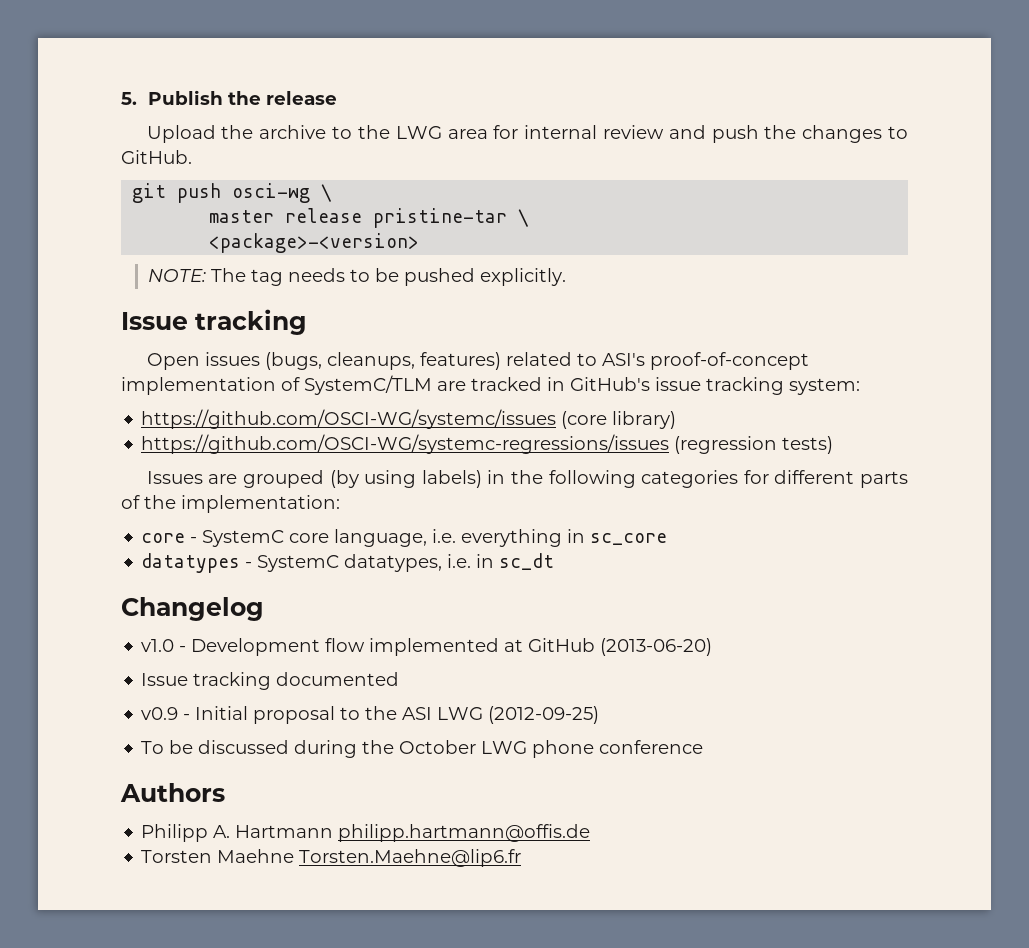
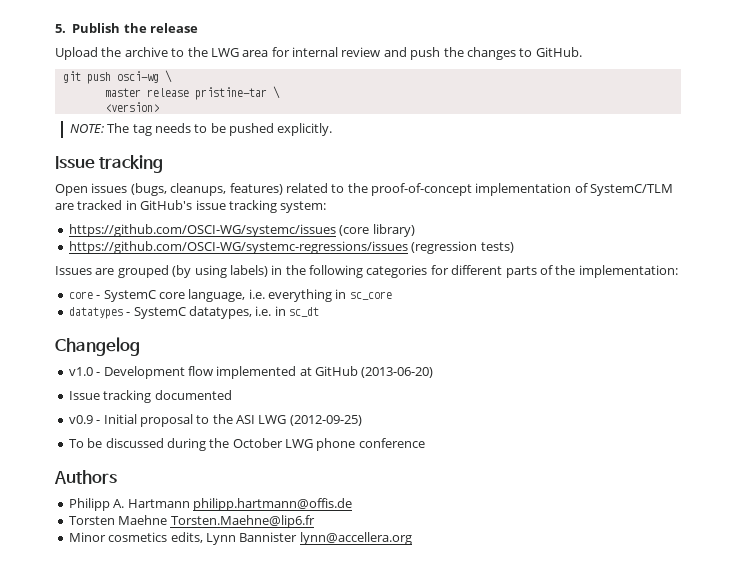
- <package>-<version>
+ <version>
- Open issues (bugs, cleanups, features) related to ASI's proof-of-concept implementation of SystemC/TLM are tracked in GitHub's issue tracking system:
+ Open issues (bugs, cleanups, features) related to the proof-of-concept implementation of SystemC/TLM are tracked in GitHub's issue tracking system:
+ Minor cosmetics edits, Lynn Bannister lynn@accellera.org

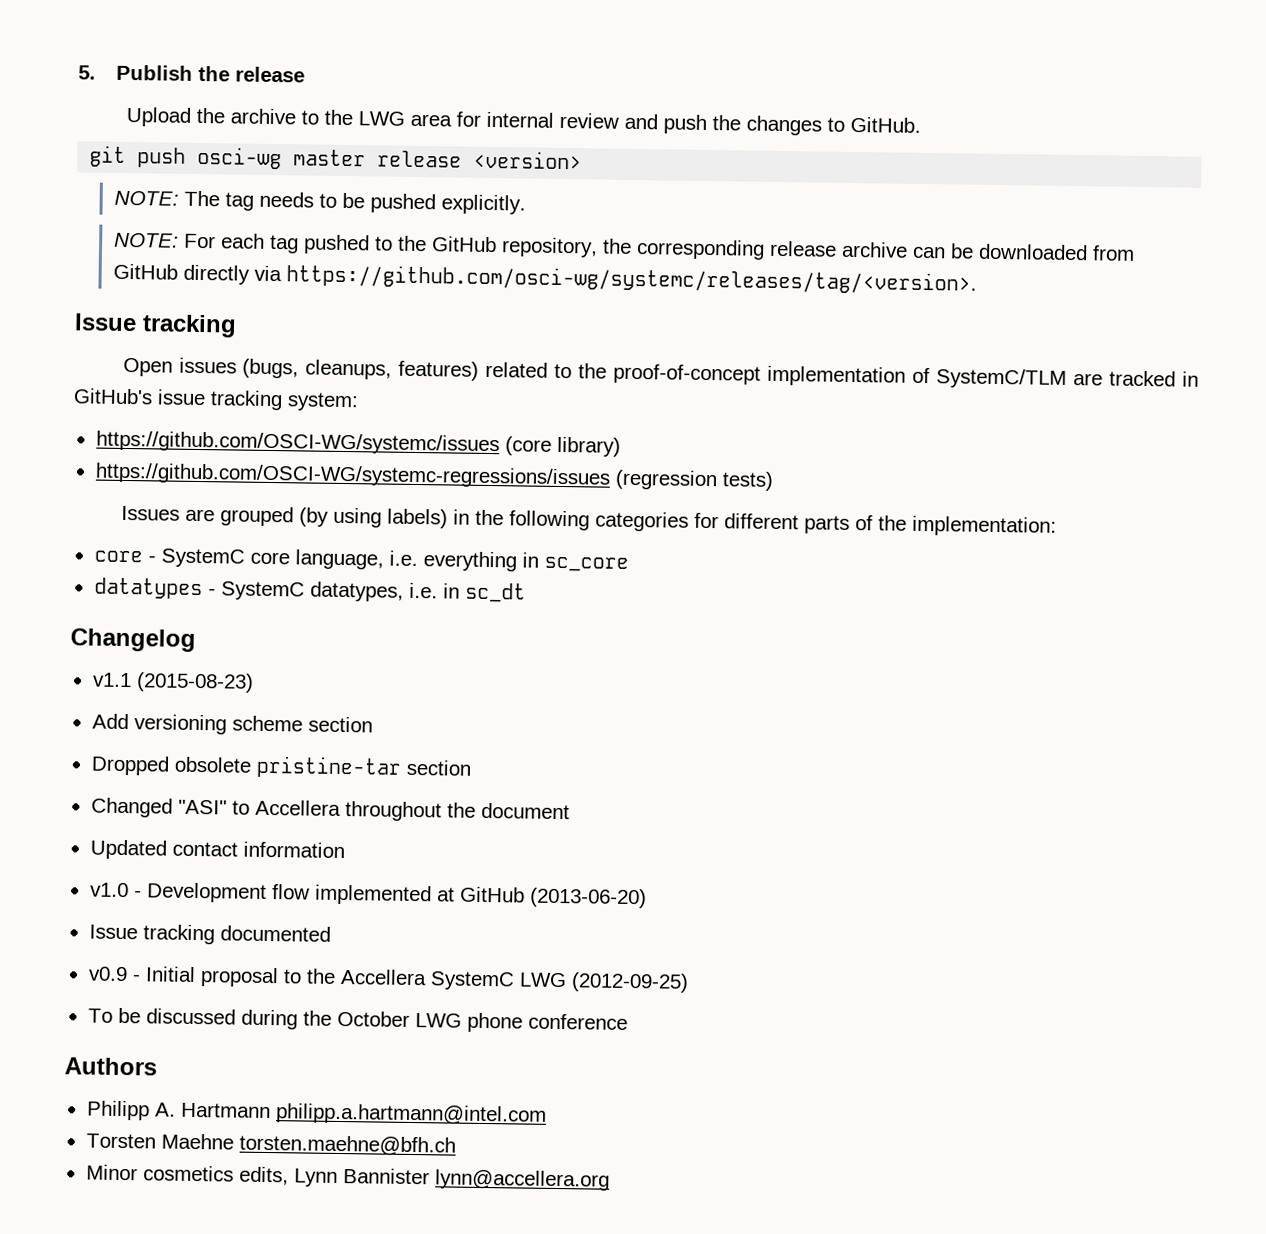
- git push osci-wg \
- master release pristine-tar \
- <version>
+ git push osci-wg master release <version>
+ NOTE: For each tag pushed to the GitHub repository, the corresponding release archive can be downloaded from GitHub directly via https://github.com/osci-wg/systemc/releases/tag/<version>.
+ v1.1 (2015-08-23)
+ Add versioning scheme section
+ Dropped obsolete pristine-tar section
+ Changed "ASI" to Accellera throughout the document
+ Updated contact information
- v0.9 - Initial proposal to the ASI LWG (2012-09-25)
+ v0.9 - Initial proposal to the Accellera SystemC LWG (2012-09-25)
- Philipp A. Hartmann philipp.hartmann@offis.de
+ Philipp A. Hartmann philipp.a.hartmann@intel.com
- Torsten Maehne Torsten.Maehne@lip6.fr
+ Torsten Maehne torsten.maehne@bfh.ch

